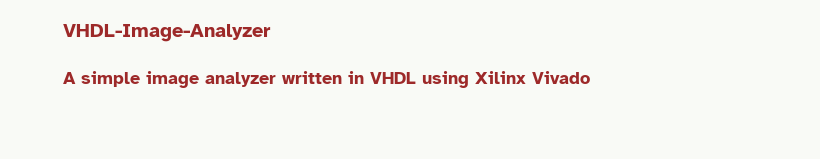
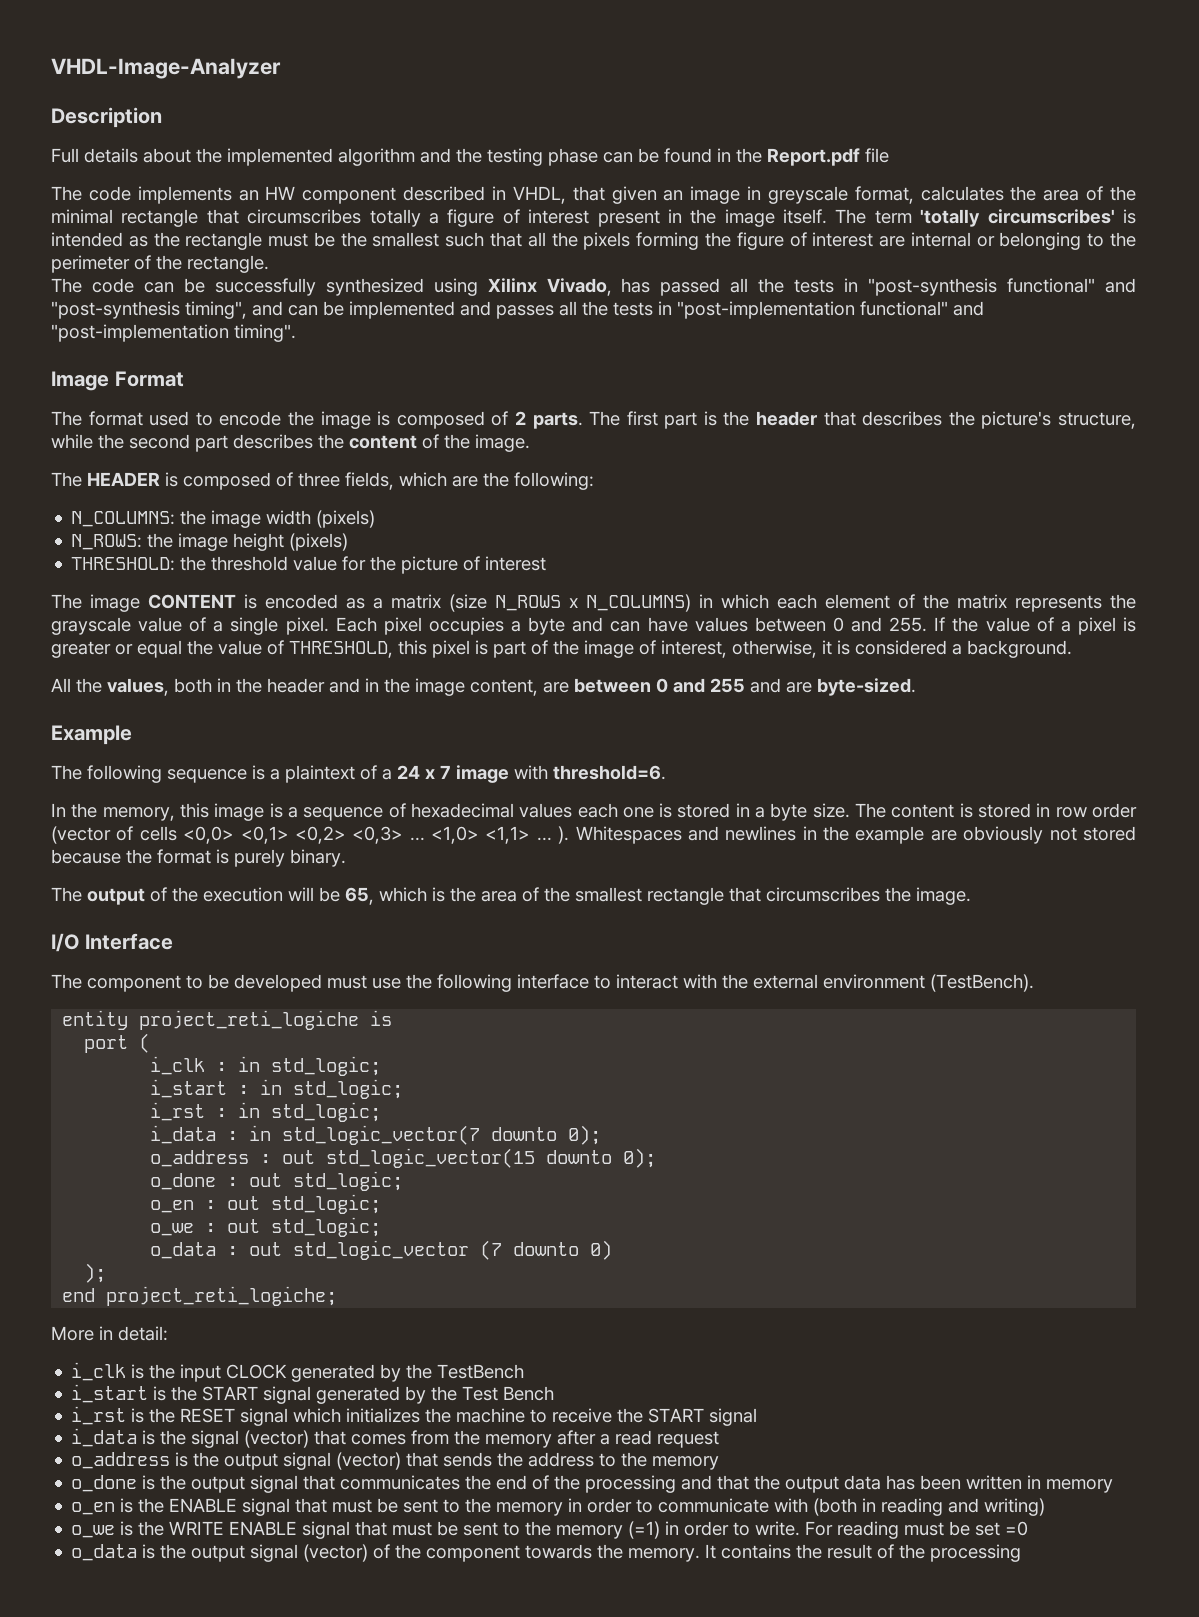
- A simple image analyzer written in VHDL using Xilinx Vivado
+ Description
+ Full details about the implemented algorithm and the testing phase can be found in the Report.pdf file
+ The code implements an HW component described in VHDL, that given an image in greyscale format, calculates the area of the minimal rectangle that circumscribes totally a figure of interest present in the image itself. The term 'totally circumscribes' is intended as the rectangle must be the smallest such that all the pixels forming the figure of interest are internal or belonging to the perimeter of the rectangle.
+ The code can be successfully synthesized using Xilinx Vivado, has passed all the tests in "post-synthesis functional" and "post-synthesis timing", and can be implemented and passes all the tests in "post-implementation functional" and "post-implementation timing".
+ Image Format
+ The format used to encode the image is composed of 2 parts. The first part is the header that describes the picture's structure, while the second part describes the content of the image.
+ The HEADER is composed of three fields, which are the following:
+ N_COLUMNS: the image width (pixels)
+ N_ROWS: the image height (pixels)
+ THRESHOLD: the threshold value for the picture of interest
+ The image CONTENT is encoded as a matrix (size N_ROWS x N_COLUMNS) in which each element of the matrix represents the grayscale value of a single pixel. Each pixel occupies a byte and can have values between 0 and 255. If the value of a pixel is greater or equal the value of THRESHOLD, this pixel is part of the image of interest, otherwise, it is considered a background.
+ All the values, both in the header and in the image content, are between 0 and 255 and are byte-sized.
+ Example
+ The following sequence is a plaintext of a 24 x 7 image with threshold=6.
+ In the memory, this image is a sequence of hexadecimal values each one is stored in a byte size. The content is stored in row order (vector of cells <0,0> <0,1> <0,2> <0,3> ... <1,0> <1,1> ... ). Whitespaces and newlines in the example are obviously not stored because the format is purely binary.
+ The output of the execution will be 65, which is the area of the smallest rectangle that circumscribes the image.
+ I/O Interface
+ The component to be developed must use the following interface to interact with the external environment (TestBench).
+ entity project_reti_logiche is
+ port (
+ i_clk : in std_logic;
+ i_start : in std_logic;
+ i_rst : in std_logic;
+ i_data : in std_logic_vector(7 downto 0);
+ o_address : out std_logic_vector(15 downto 0);
+ o_done : out std_logic;
+ o_en : out std_logic;
+ o_we : out std_logic;
+ o_data : out std_logic_vector (7 downto 0)
+ );
+ end project_reti_logiche;
+ More in detail:
+ i_clk is the input CLOCK generated by the TestBench
+ i_start is the START signal generated by the Test Bench
+ i_rst is the RESET signal which initializes the machine to receive the START signal
+ i_data is the signal (vector) that comes from the memory after a read request
+ o_address is the output signal (vector) that sends the address to the memory
+ o_done is the output signal that communicates the end of the processing and that the output data has been written in memory
+ o_en is the ENABLE signal that must be sent to the memory in order to communicate with (both in reading and writing)
+ o_we is the WRITE ENABLE signal that must be sent to the memory (=1) in order to write. For reading must be set =0
+ o_data is the output signal (vector) of the component towards the memory. It contains the result of the processing

